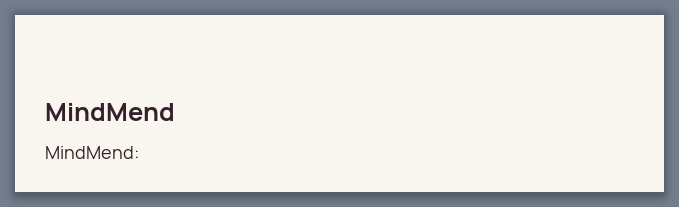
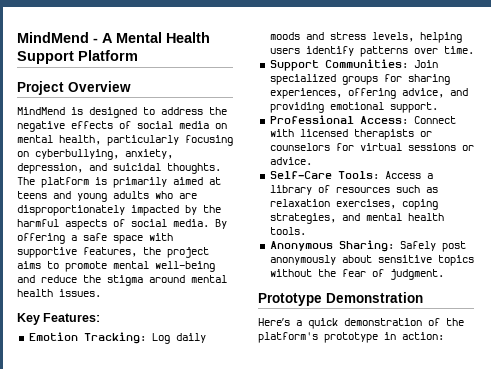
- MindMend
- MindMend:
+ MindMend - A Mental Health Support Platform
+ Project Overview
+ MindMend is designed to address the negative effects of social media on mental health, particularly focusing on cyberbullying, anxiety, depression, and suicidal thoughts. The platform is primarily aimed at teens and young adults who are disproportionately impacted by the harmful aspects of social media. By offering a safe space with supportive features, the project aims to promote mental well-being and reduce the stigma around mental health issues.
+ Key Features:
+ Emotion Tracking: Log daily moods and stress levels, helping users identify patterns over time.
+ Support Communities: Join specialized groups for sharing experiences, offering advice, and providing emotional support.
+ Professional Access: Connect with licensed therapists or counselors for virtual sessions or advice.
+ Self-Care Tools: Access a library of resources such as relaxation exercises, coping strategies, and mental health tools.
+ Anonymous Sharing: Safely post anonymously about sensitive topics without the fear of judgment.
+ Prototype Demonstration
+ Here’s a quick demonstration of the platform's prototype in action:

